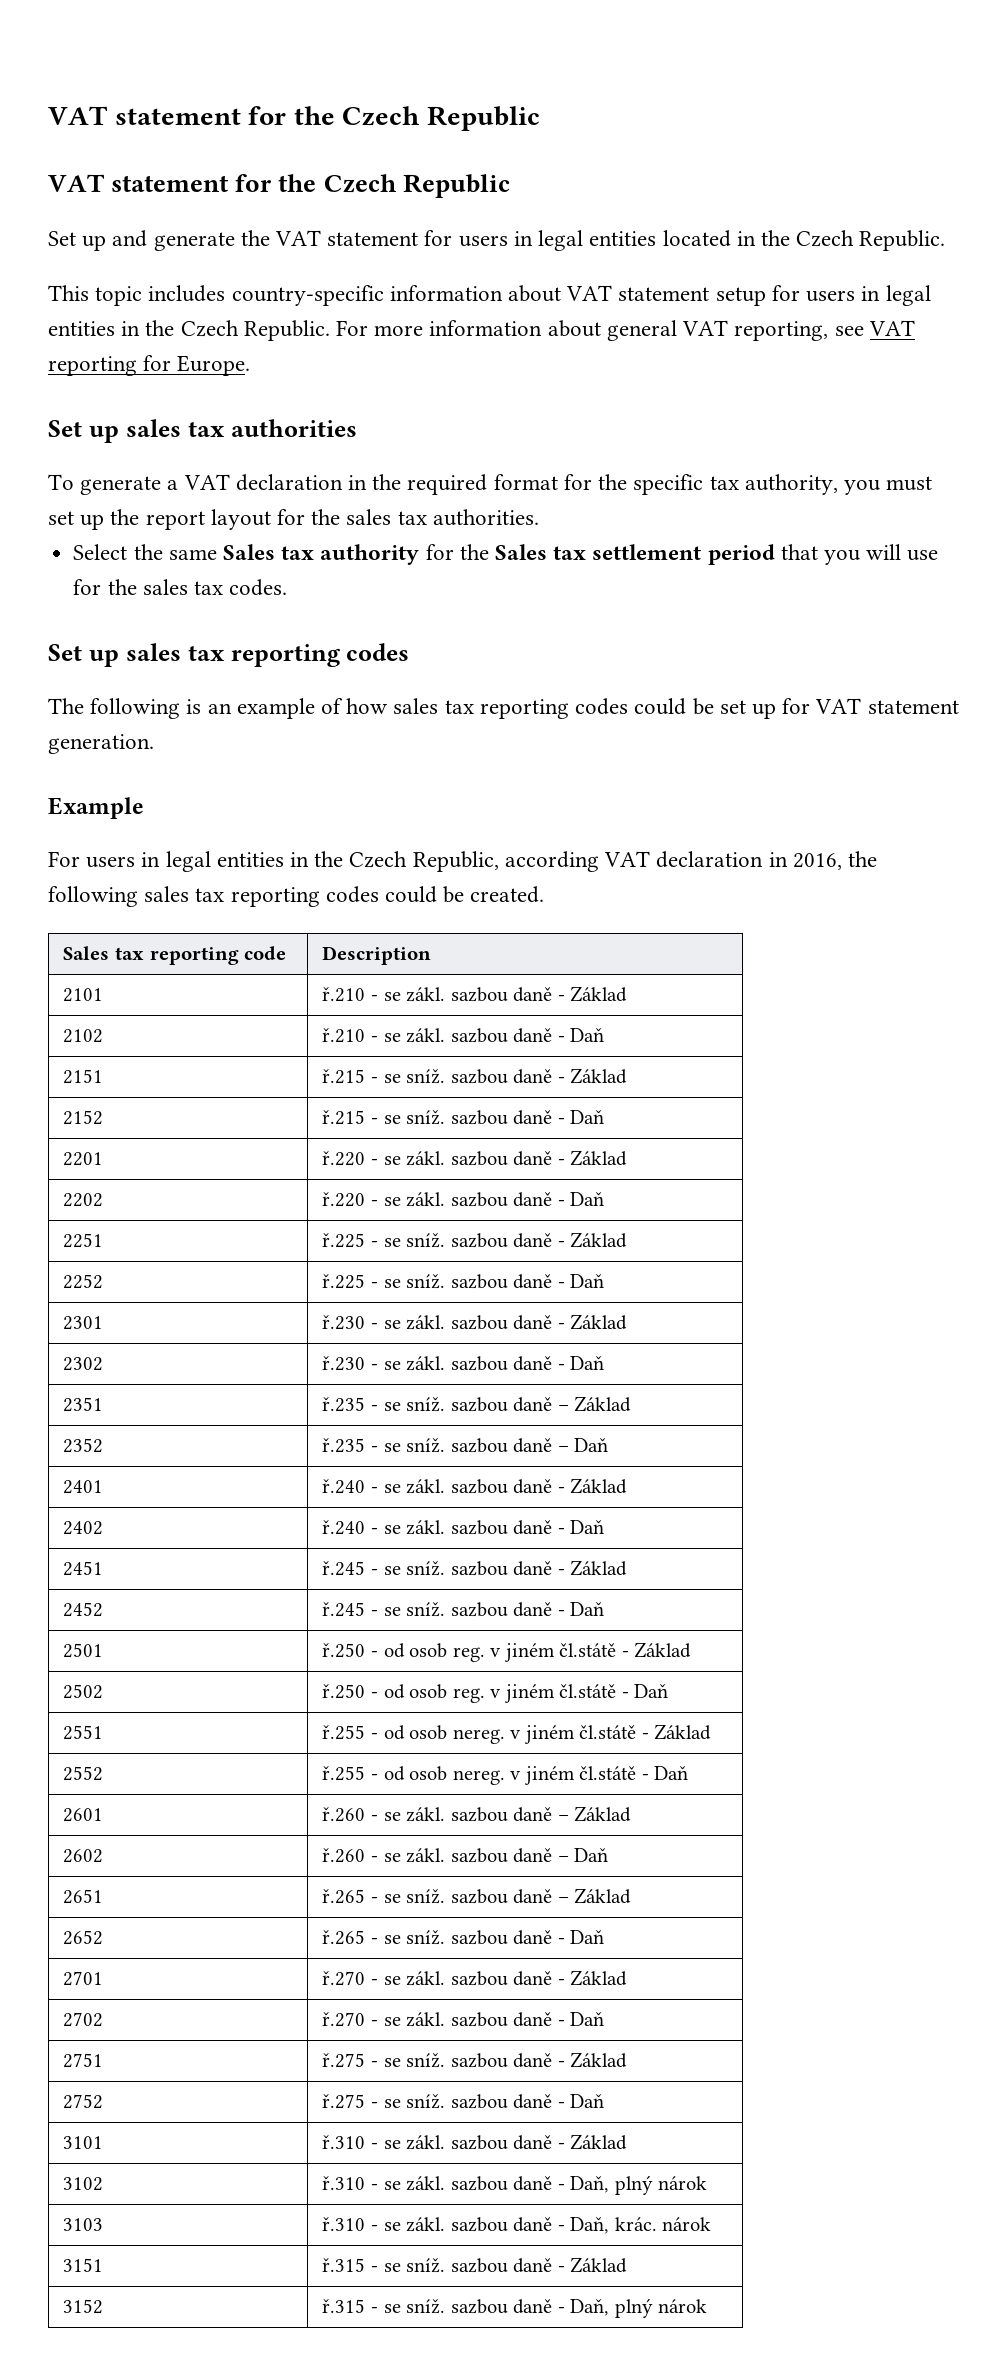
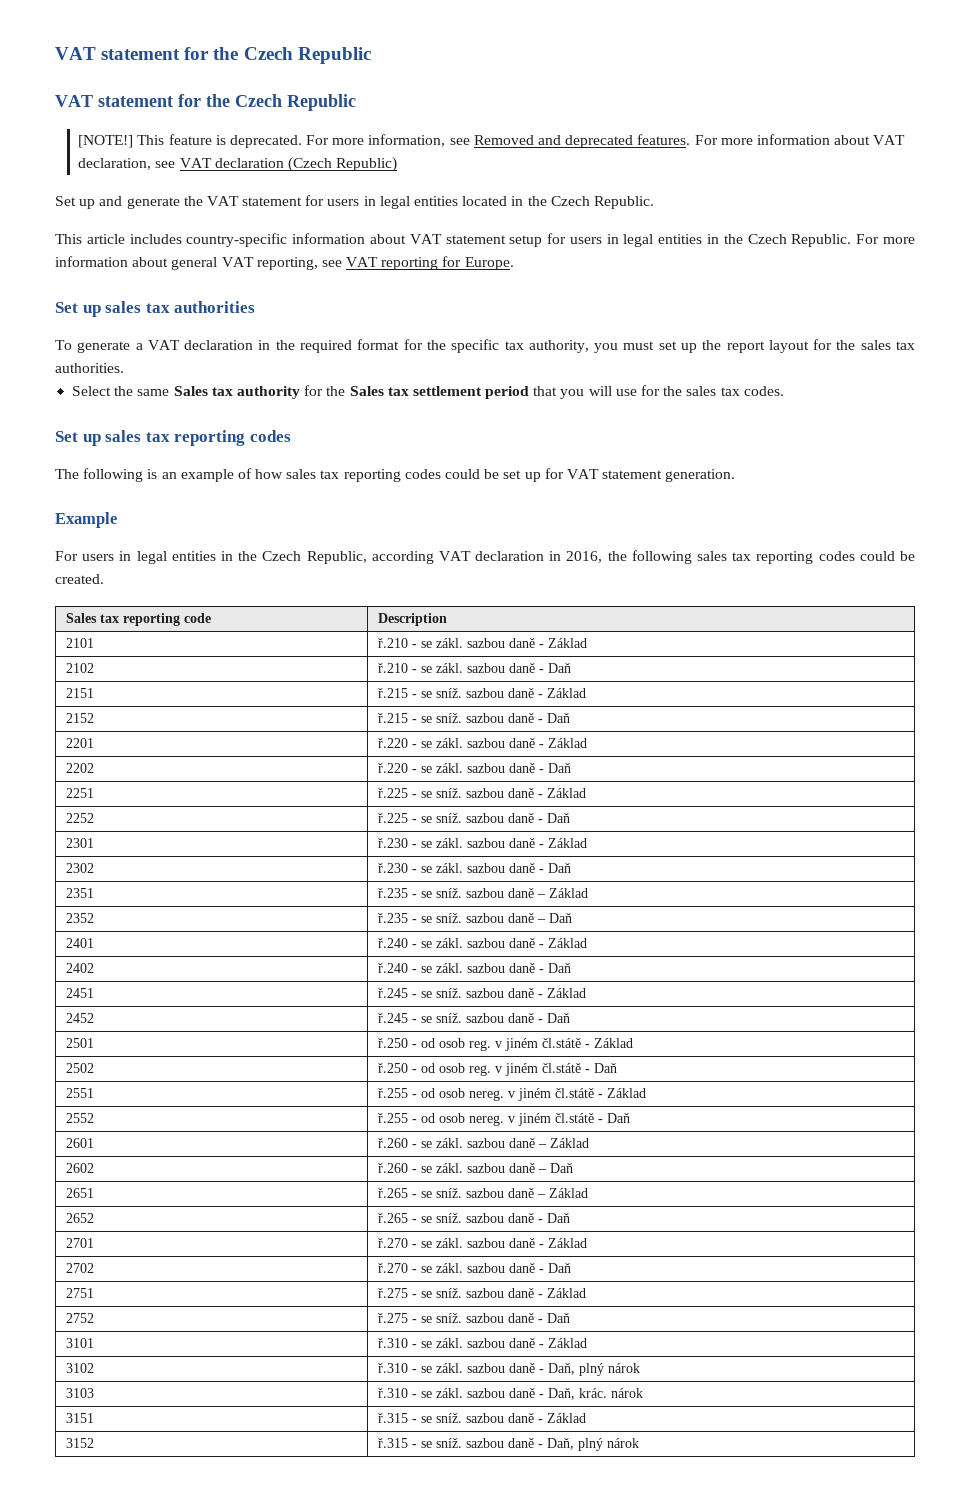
+ [NOTE!] This feature is deprecated. For more information, see Removed and deprecated features. For more information about VAT declaration, see VAT declaration (Czech Republic)
- This topic includes country-specific information about VAT statement setup for users in legal entities in the Czech Republic.
+ This article includes country-specific information about VAT statement setup for users in legal entities in the Czech Republic.

